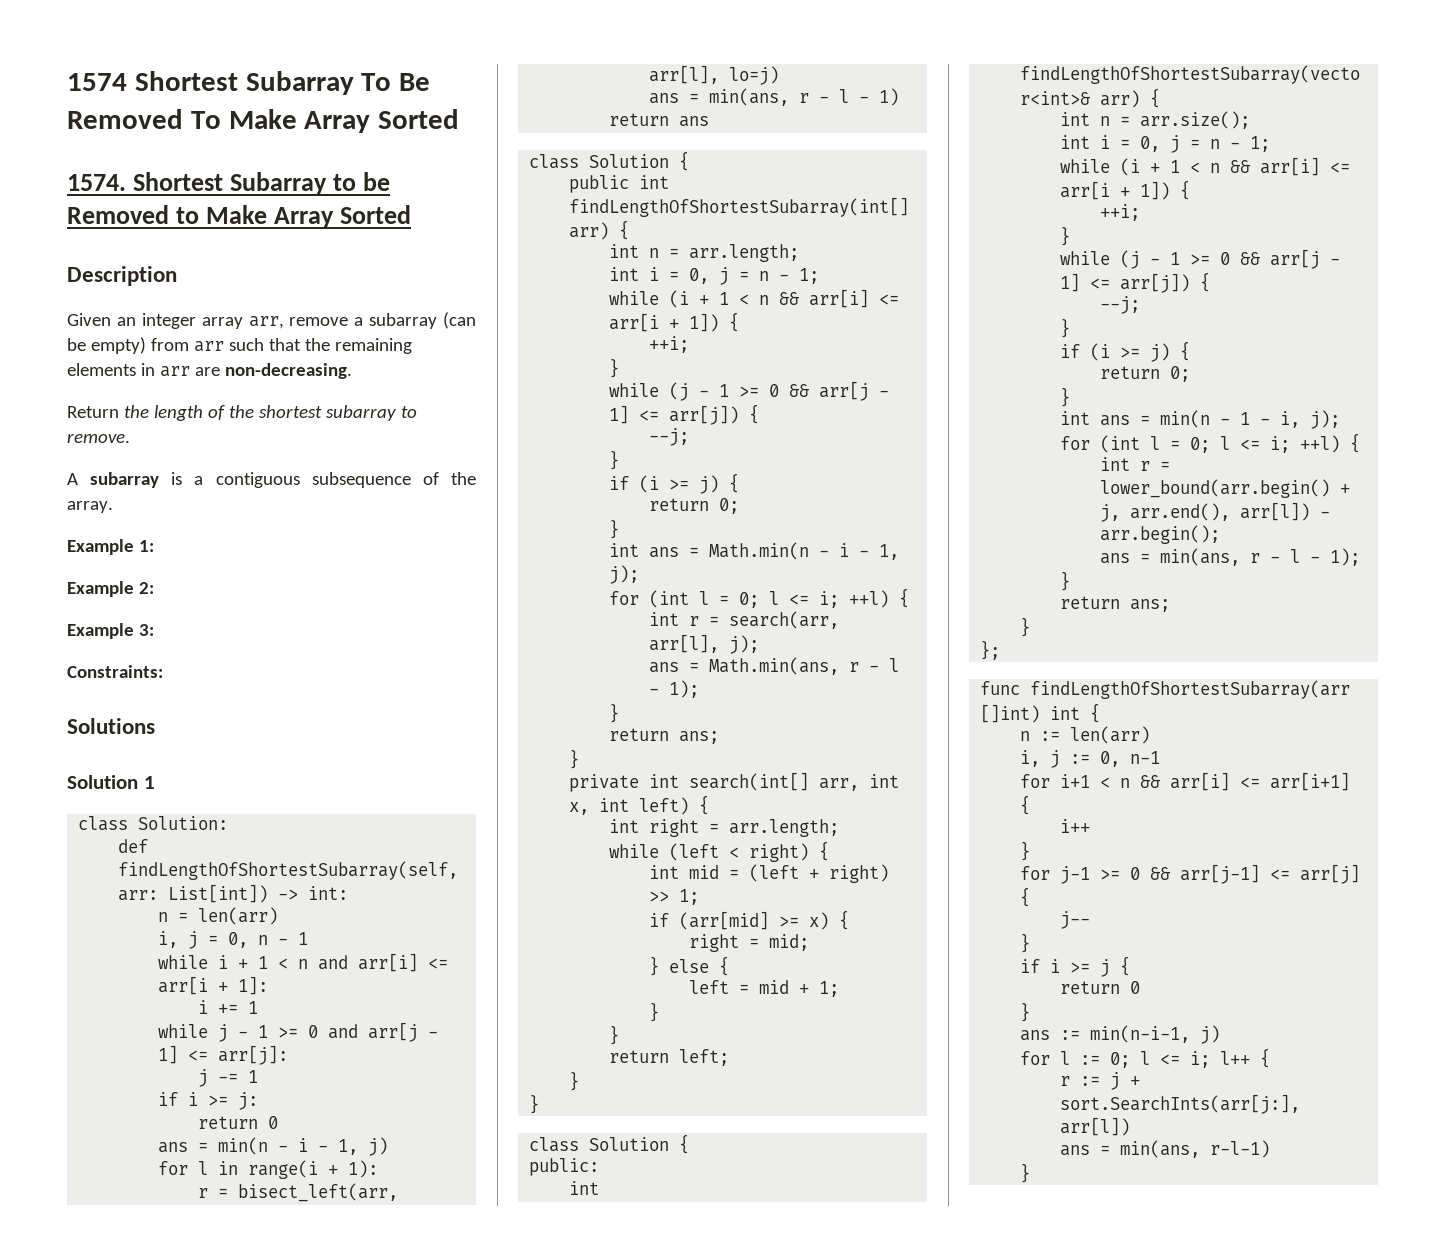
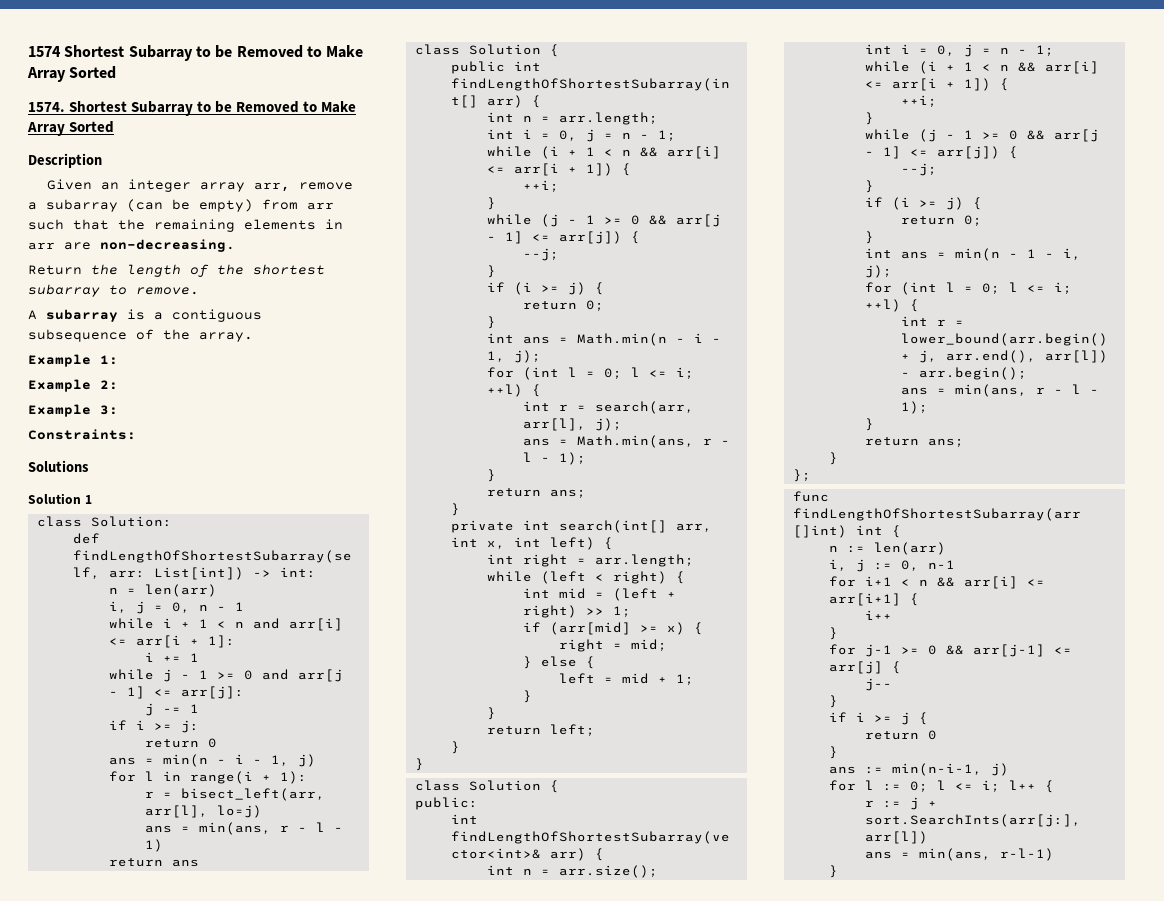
- 1574 Shortest Subarray To Be Removed To Make Array Sorted
+ 1574 Shortest Subarray to be Removed to Make Array Sorted

